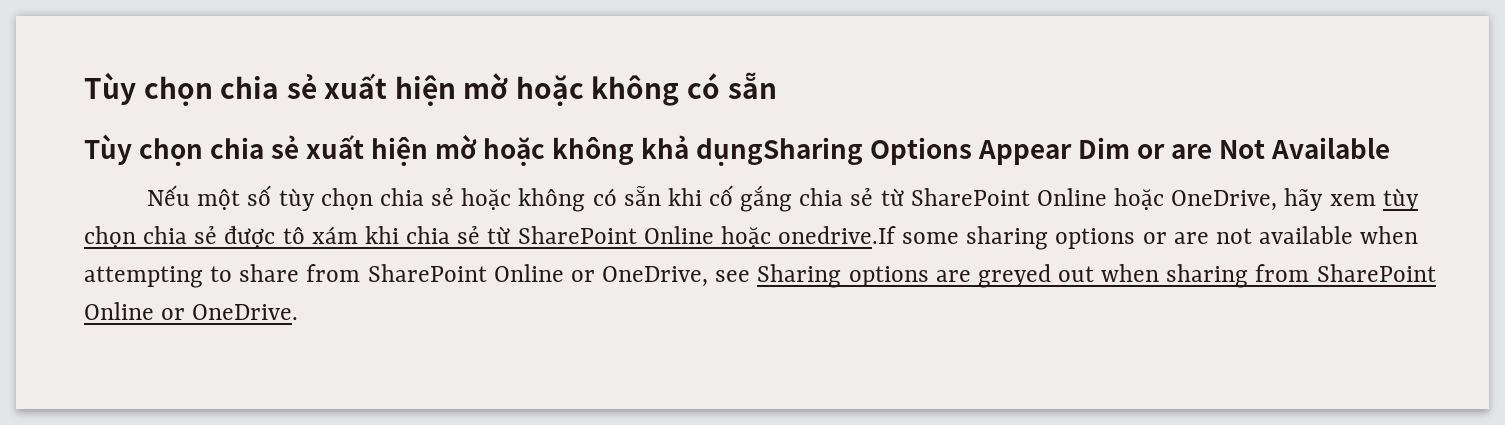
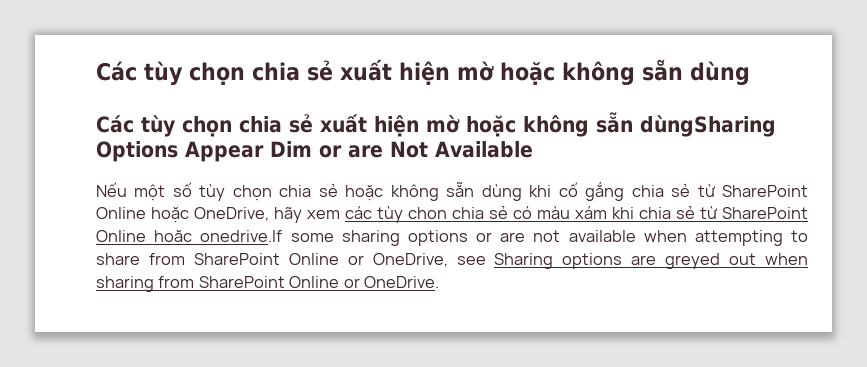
- Tùy chọn chia sẻ xuất hiện mờ hoặc không có sẵn
- Tùy chọn chia sẻ xuất hiện mờ hoặc không khả dụngSharing Options Appear Dim or are Not Available
+ Các tùy chọn chia sẻ xuất hiện mờ hoặc không sẵn dùng
+ Các tùy chọn chia sẻ xuất hiện mờ hoặc không sẵn dùngSharing Options Appear Dim or are Not Available
- Nếu một số tùy chọn chia sẻ hoặc không có sẵn khi cố gắng chia sẻ từ SharePoint Online hoặc OneDrive, hãy xem tùy chọn chia sẻ được tô xám khi chia sẻ từ SharePoint Online hoặc onedrive.If some sharing options or are not available when attempting to share from SharePoint Online or OneDrive, see Sharing options are greyed out when sharing from SharePoint Online or OneDrive.
+ Nếu một số tùy chọn chia sẻ hoặc không sẵn dùng khi cố gắng chia sẻ từ SharePoint Online hoặc OneDrive, hãy xem các tùy chọn chia sẻ có màu xám khi chia sẻ từ SharePoint Online hoặc onedrive.If some sharing options or are not available when attempting to share from SharePoint Online or OneDrive, see Sharing options are greyed out when sharing from SharePoint Online or OneDrive.

